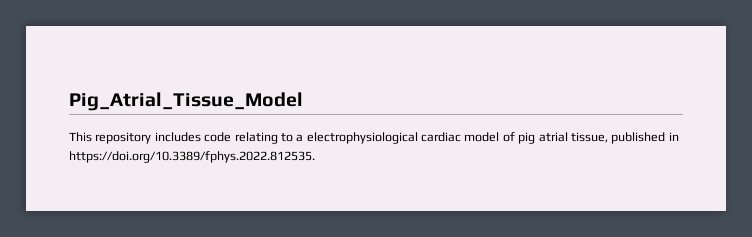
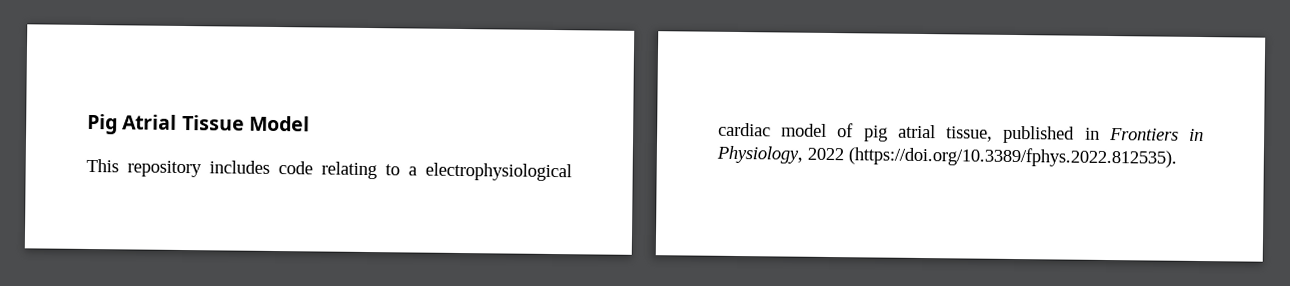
- Pig_Atrial_Tissue_Model
+ Pig Atrial Tissue Model
- This repository includes code relating to a electrophysiological cardiac model of pig atrial tissue, published in https://doi.org/10.3389/fphys.2022.812535.
+ This repository includes code relating to a electrophysiological cardiac model of pig atrial tissue, published in Frontiers in Physiology, 2022 (https://doi.org/10.3389/fphys.2022.812535).

